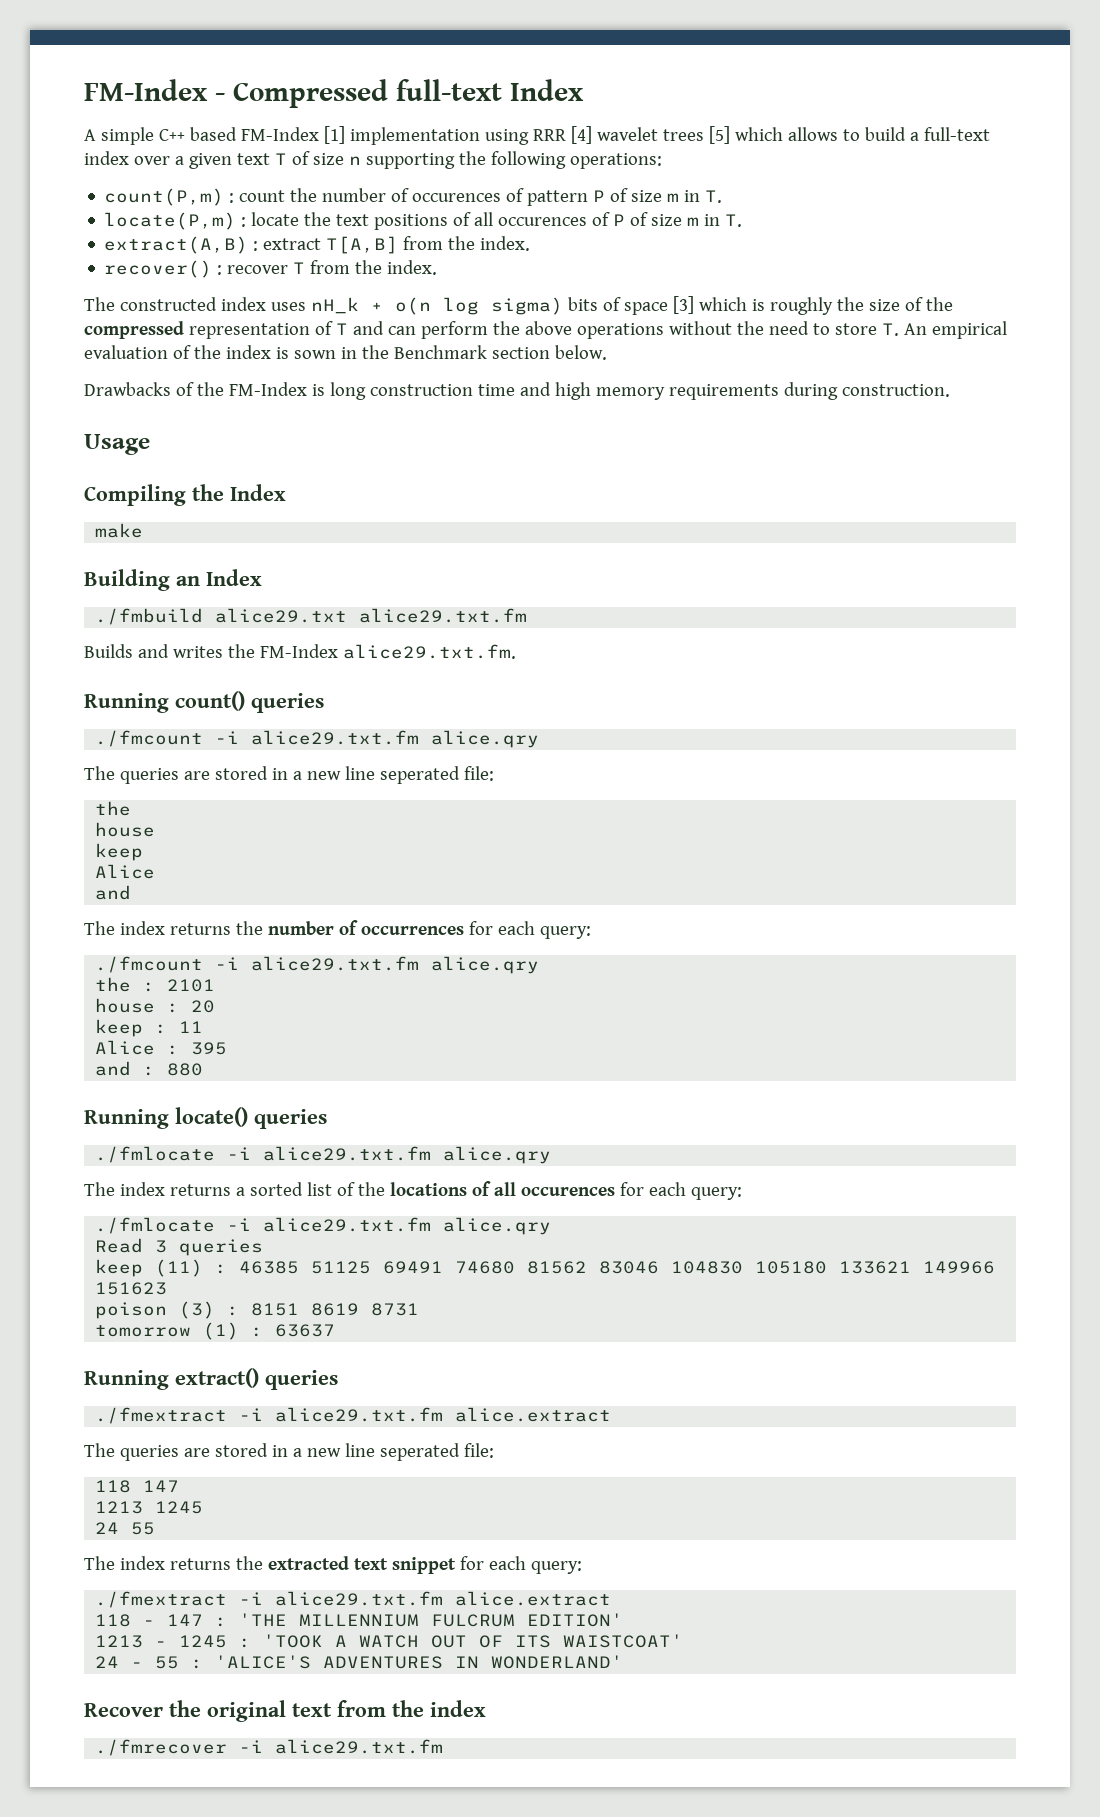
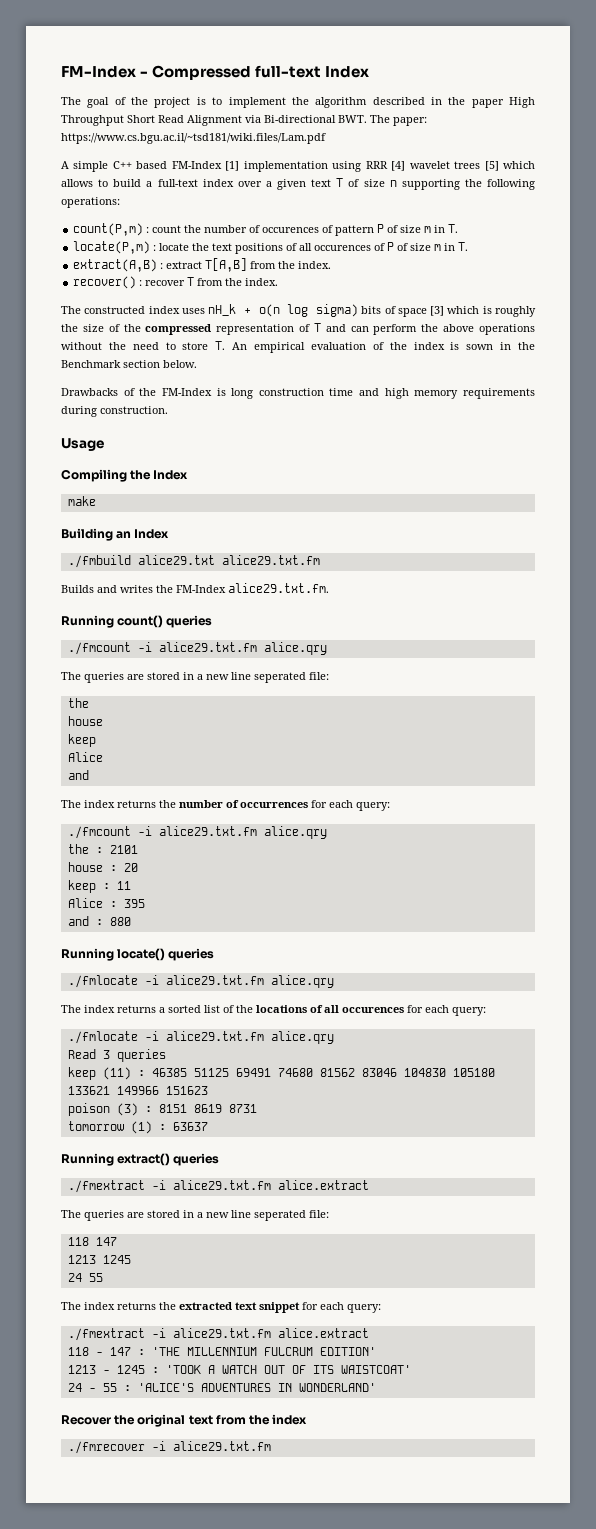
+ The goal of the project is to implement the algorithm described in the paper High Throughput Short Read Alignment via Bi-directional BWT. The paper: https://www.cs.bgu.ac.il/~tsd181/wiki.files/Lam.pdf

